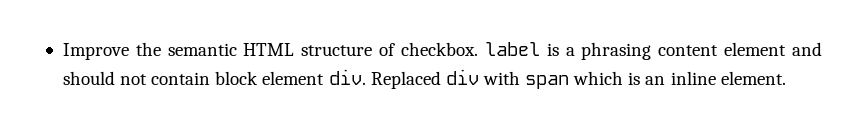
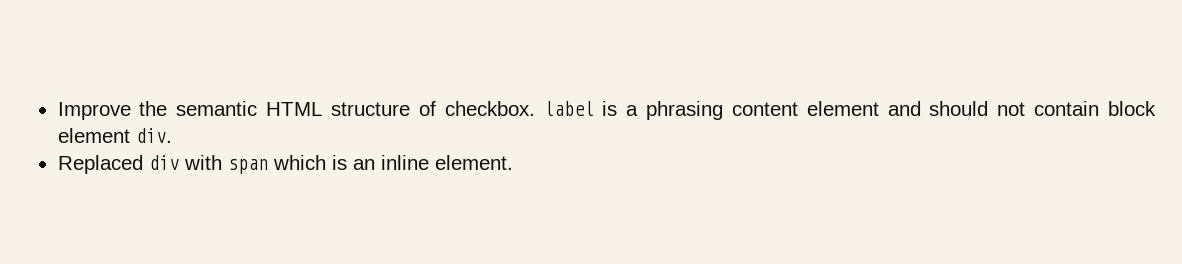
- Improve the semantic HTML structure of checkbox. label is a phrasing content element and should not contain block element div. Replaced div with span which is an inline element.
+ Improve the semantic HTML structure of checkbox. label is a phrasing content element and should not contain block element div.
+ Replaced div with span which is an inline element.

